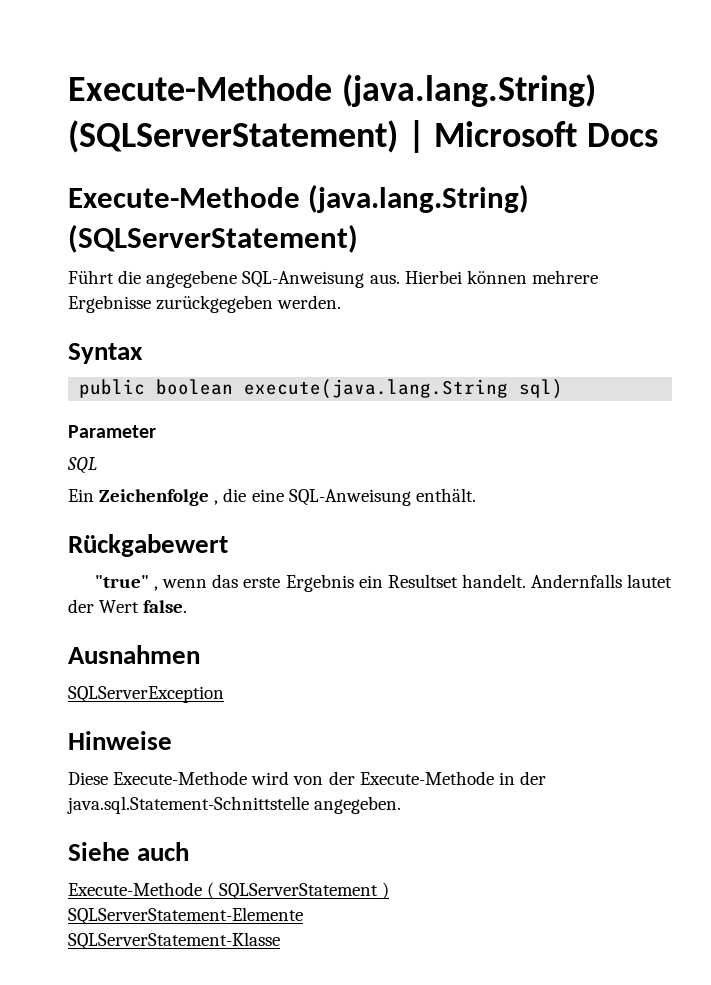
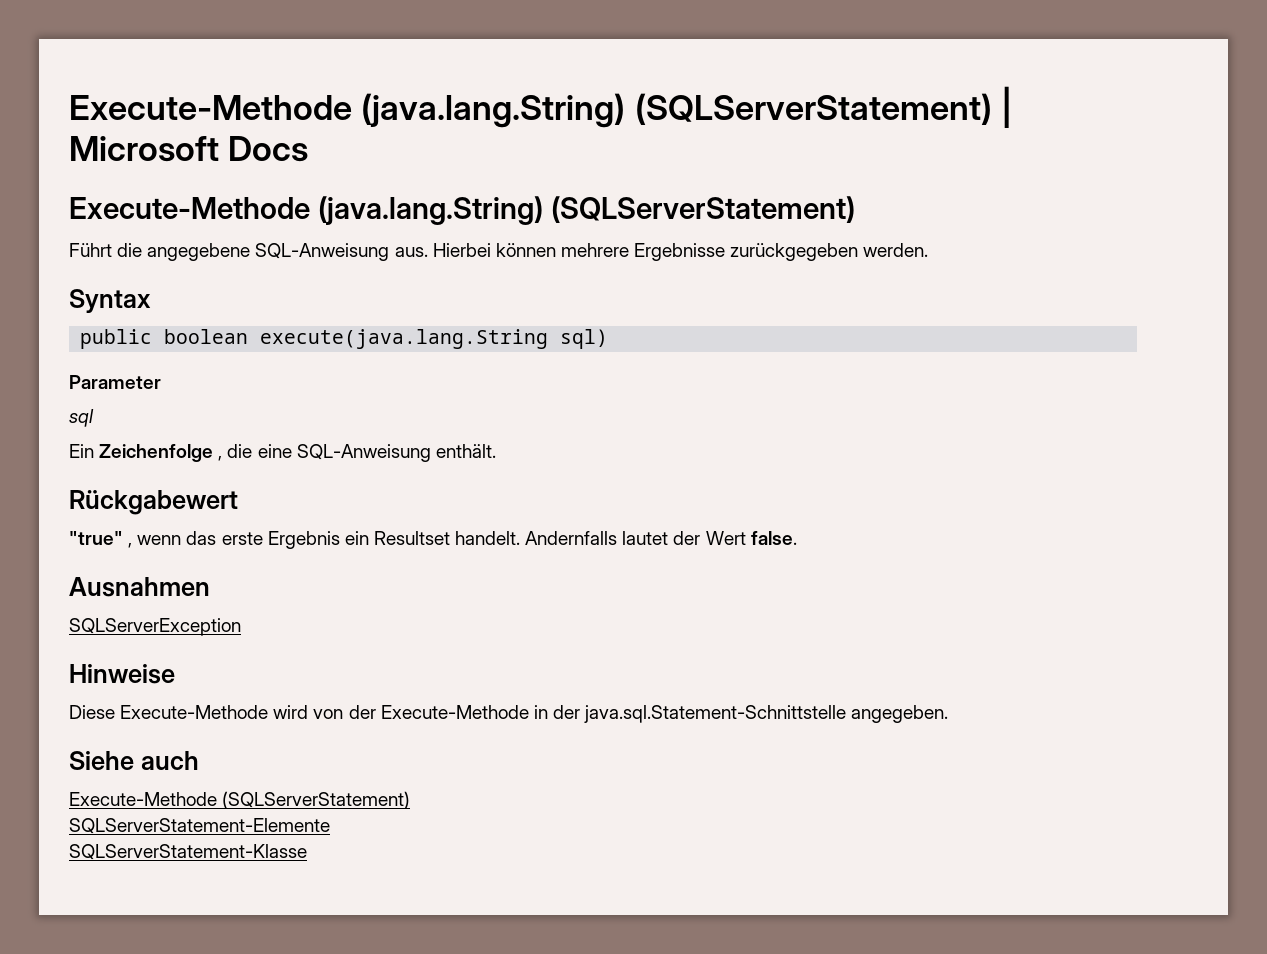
- SQL
+ sql
- Execute-Methode ( SQLServerStatement )
+ Execute-Methode (SQLServerStatement)

